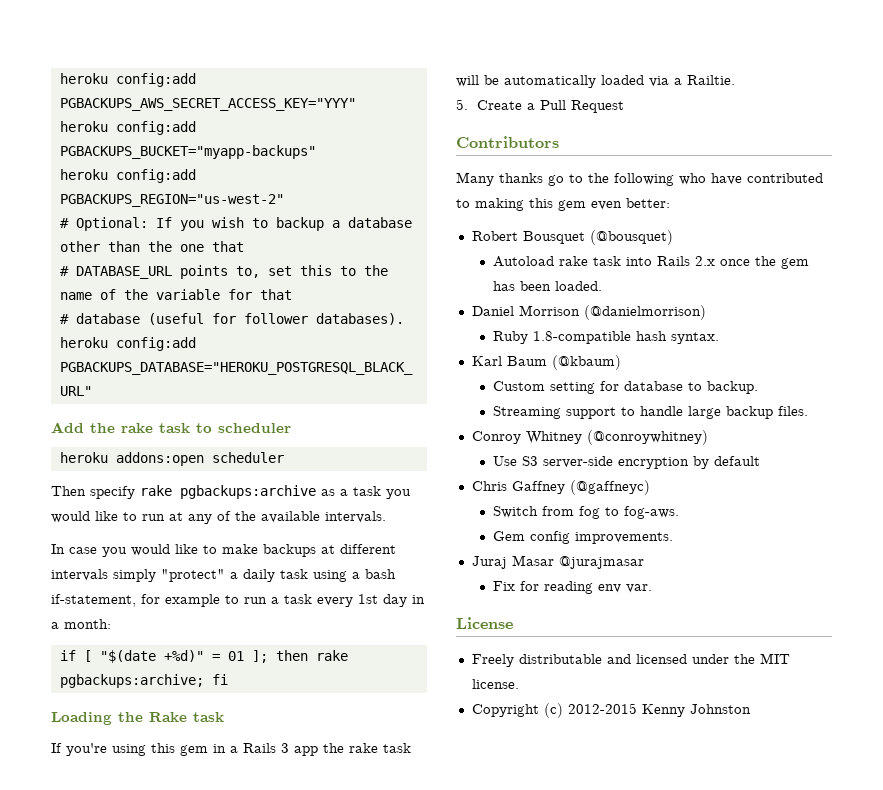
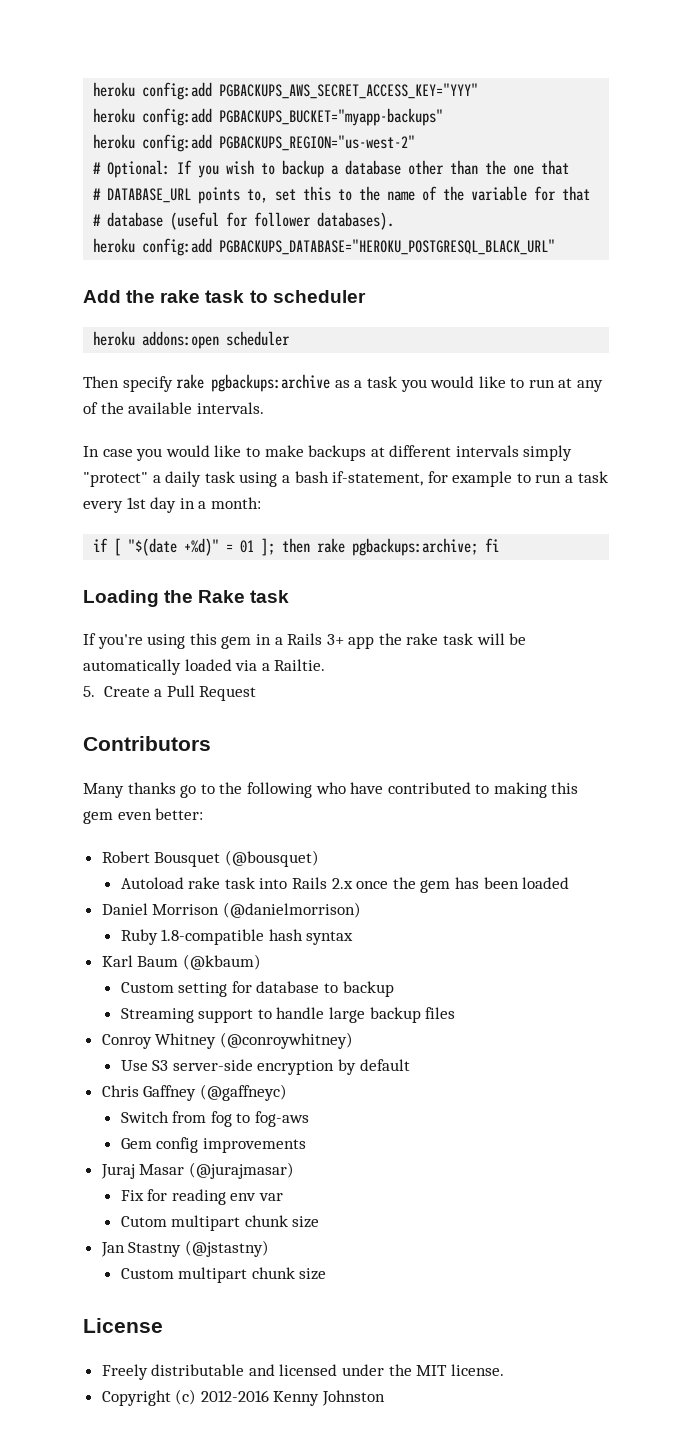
- If you're using this gem in a Rails 3 app the rake task will be automatically loaded via a Railtie.
+ If you're using this gem in a Rails 3+ app the rake task will be automatically loaded via a Railtie.
- Autoload rake task into Rails 2.x once the gem has been loaded.
+ Autoload rake task into Rails 2.x once the gem has been loaded
- Ruby 1.8-compatible hash syntax.
+ Ruby 1.8-compatible hash syntax
- Custom setting for database to backup.
+ Custom setting for database to backup
- Streaming support to handle large backup files.
+ Streaming support to handle large backup files
- Switch from fog to fog-aws.
+ Switch from fog to fog-aws
- Gem config improvements.
+ Gem config improvements
- Juraj Masar @jurajmasar
+ Juraj Masar (@jurajmasar)
- Fix for reading env var.
+ Fix for reading env var
+ Cutom multipart chunk size
+ Jan Stastny (@jstastny)
+ Custom multipart chunk size
- Copyright (c) 2012-2015 Kenny Johnston
+ Copyright (c) 2012-2016 Kenny Johnston

